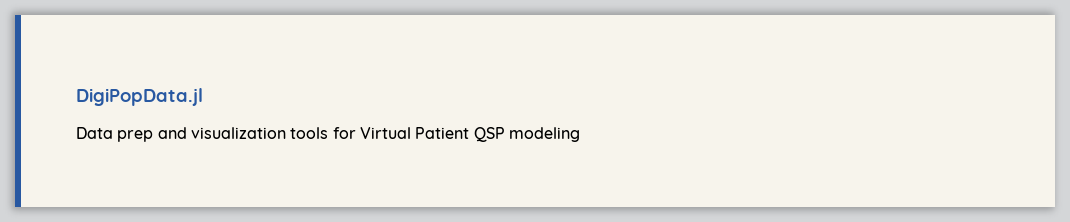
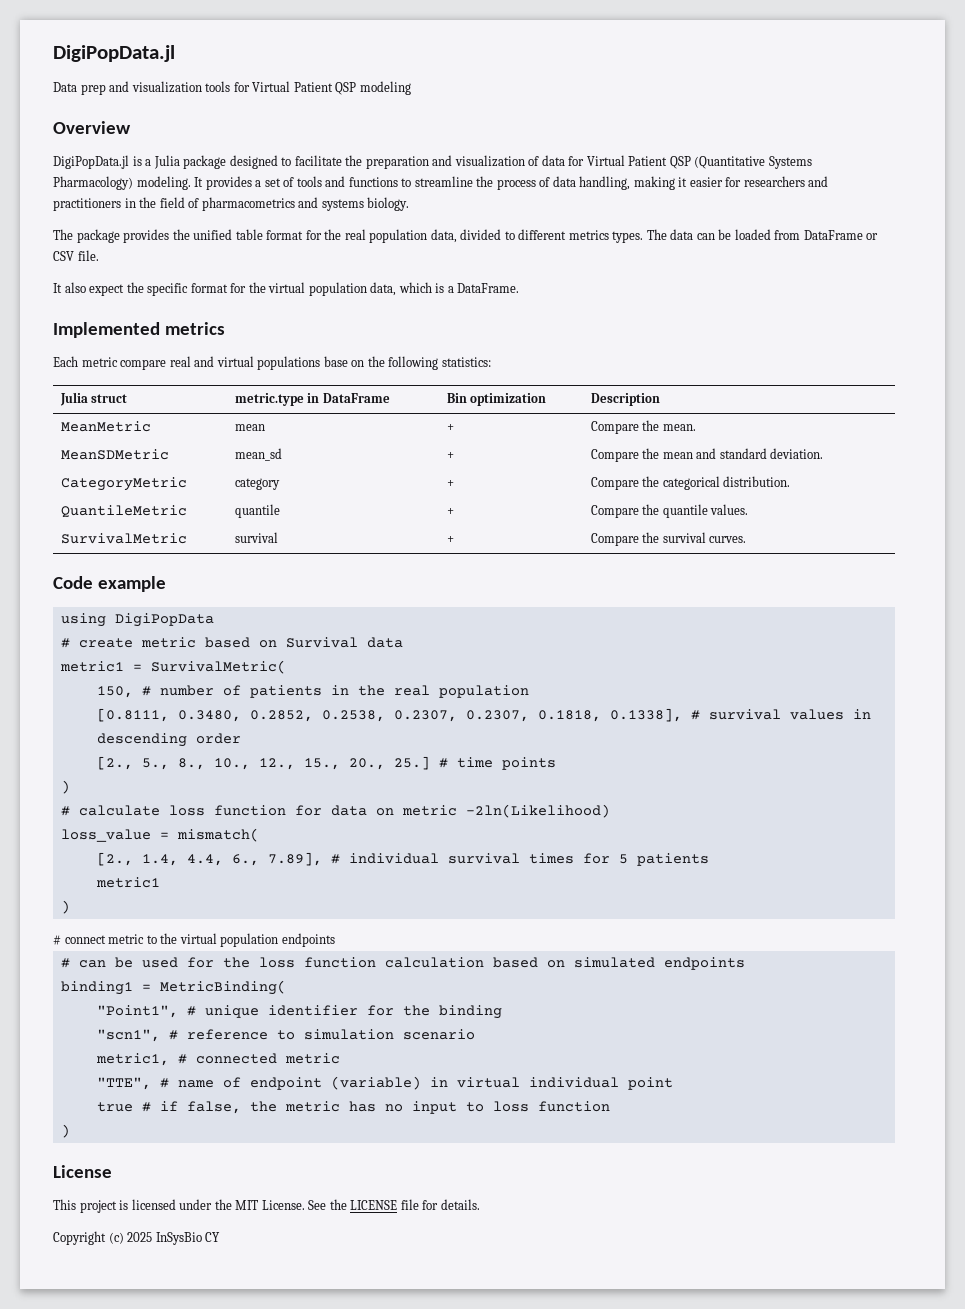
+ Overview
+ DigiPopData.jl is a Julia package designed to facilitate the preparation and visualization of data for Virtual Patient QSP (Quantitative Systems Pharmacology) modeling. It provides a set of tools and functions to streamline the process of data handling, making it easier for researchers and practitioners in the field of pharmacometrics and systems biology.
+ The package provides the unified table format for the real population data, divided to different metrics types. The data can be loaded from DataFrame or CSV file.
+ It also expect the specific format for the virtual population data, which is a DataFrame.
+ Implemented metrics
+ Each metric compare real and virtual populations base on the following statistics:
+ Julia struct | metric.type in DataFrame | Bin optimization | Description
+ MeanMetric | mean | + | Compare the mean.
+ MeanSDMetric | mean_sd | + | Compare the mean and standard deviation.
+ CategoryMetric | category | + | Compare the categorical distribution.
+ QuantileMetric | quantile | + | Compare the quantile values.
+ SurvivalMetric | survival | + | Compare the survival curves.
+ Code example
+ using DigiPopData
+ # create metric based on Survival data
+ metric1 = SurvivalMetric(
+ 150, # number of patients in the real population
+ [0.8111, 0.3480, 0.2852, 0.2538, 0.2307, 0.2307, 0.1818, 0.1338], # survival values in descending order
+ [2., 5., 8., 10., 12., 15., 20., 25.] # time points
+ )
+ # calculate loss function for data on metric -2ln(Likelihood)
+ loss_value = mismatch(
+ [2., 1.4, 4.4, 6., 7.89], # individual survival times for 5 patients
+ metric1
+ )
+ # connect metric to the virtual population endpoints
+ # can be used for the loss function calculation based on simulated endpoints
+ binding1 = MetricBinding(
+ "Point1", # unique identifier for the binding
+ "scn1", # reference to simulation scenario
+ metric1, # connected metric
+ "TTE", # name of endpoint (variable) in virtual individual point
+ true # if false, the metric has no input to loss function
+ )
+ License
+ This project is licensed under the MIT License. See the LICENSE file for details.
+ Copyright (c) 2025 InSysBio CY

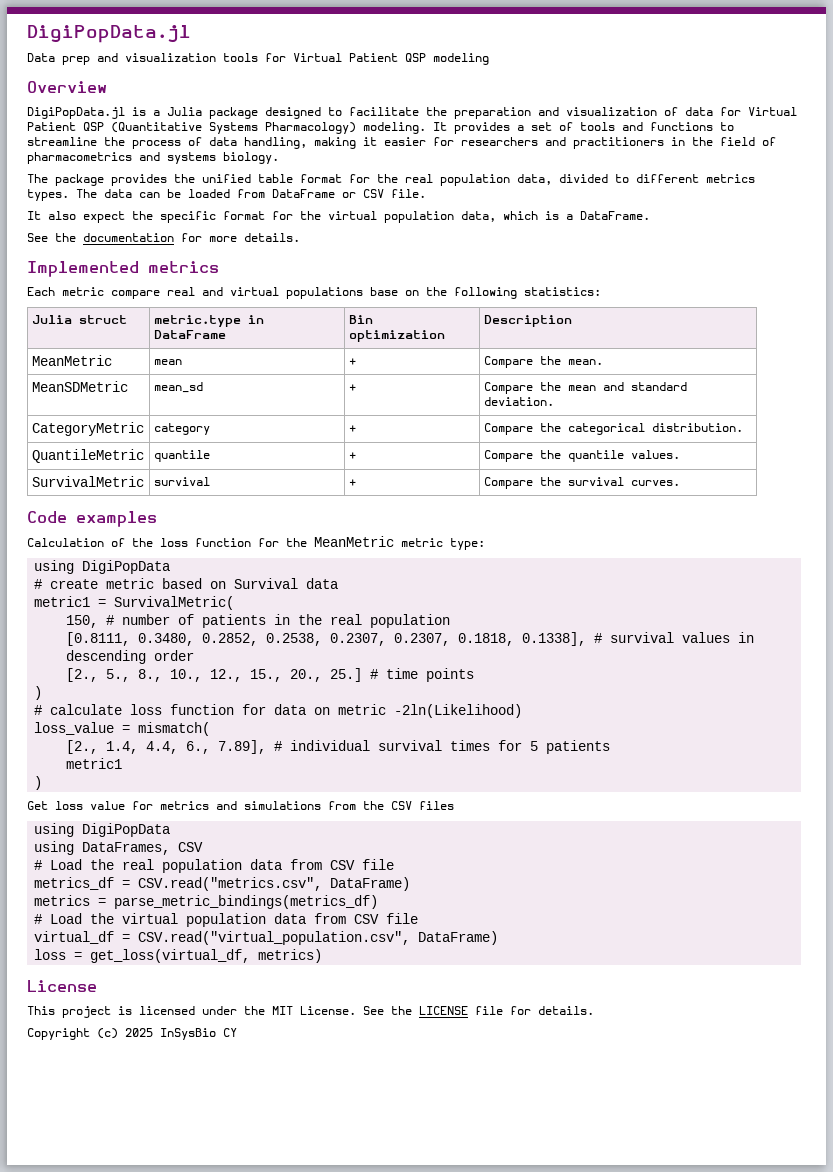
+ See the documentation for more details.
- Code example
+ Code examples
+ Calculation of the loss function for the MeanMetric metric type:
- # connect metric to the virtual population endpoints
- # can be used for the loss function calculation based on simulated endpoints
- binding1 = MetricBinding(
- "Point1", # unique identifier for the binding
- "scn1", # reference to simulation scenario
- metric1, # connected metric
- "TTE", # name of endpoint (variable) in virtual individual point
- true # if false, the metric has no input to loss function
- )
+ Get loss value for metrics and simulations from the CSV files
+ using DigiPopData
+ using DataFrames, CSV
+ # Load the real population data from CSV file
+ metrics_df = CSV.read("metrics.csv", DataFrame)
+ metrics = parse_metric_bindings(metrics_df)
+ # Load the virtual population data from CSV file
+ virtual_df = CSV.read("virtual_population.csv", DataFrame)
+ loss = get_loss(virtual_df, metrics)

